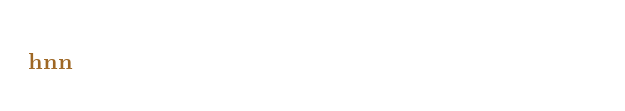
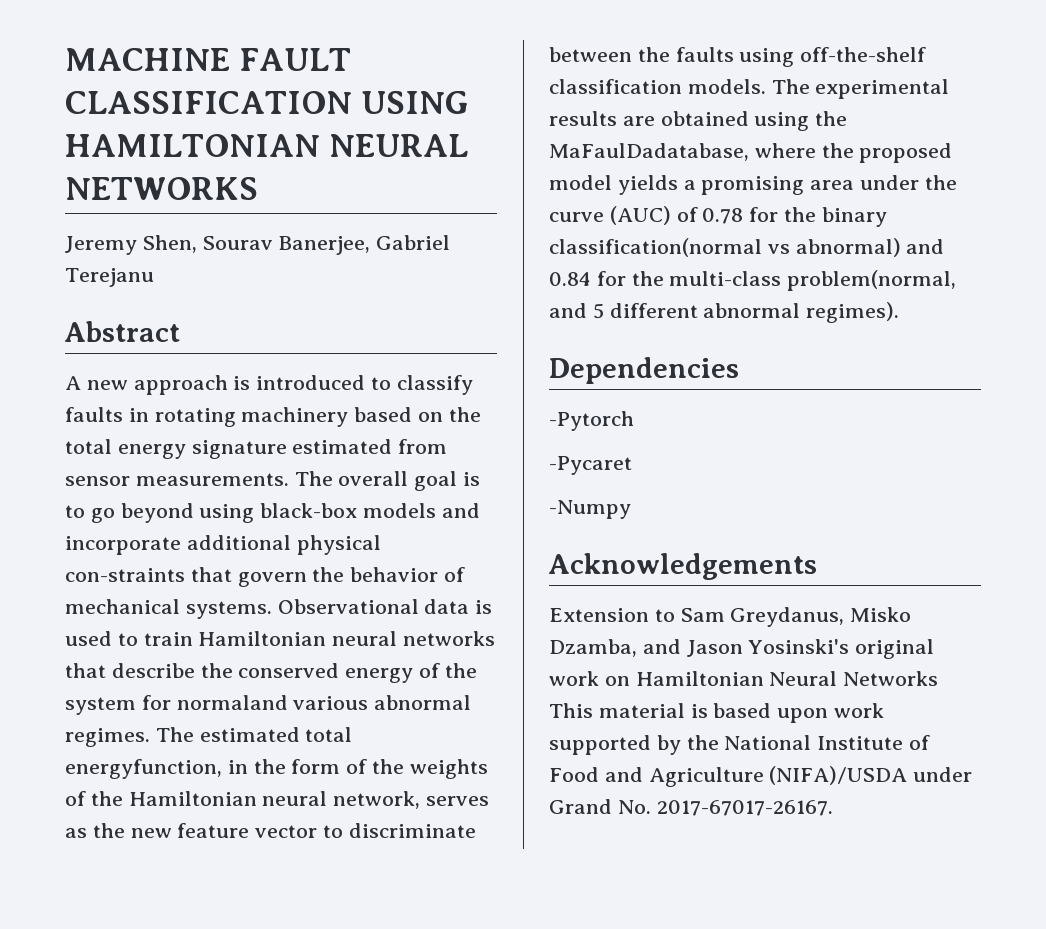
- hnn
+ MACHINE FAULT CLASSIFICATION USING HAMILTONIAN NEURAL NETWORKS
+ Jeremy Shen, Sourav Banerjee, Gabriel Terejanu
+ Abstract
+ A new approach is introduced to classify faults in rotating machinery based on the total energy signature estimated from sensor measurements. The overall goal is to go beyond using black-box models and incorporate additional physical con-straints that govern the behavior of mechanical systems. Observational data is used to train Hamiltonian neural networks that describe the conserved energy of the system for normaland various abnormal regimes. The estimated total energyfunction, in the form of the weights of the Hamiltonian neural network, serves as the new feature vector to discriminate between the faults using off-the-shelf classification models. The experimental results are obtained using the MaFaulDadatabase, where the proposed model yields a promising area under the curve (AUC) of 0.78 for the binary classification(normal vs abnormal) and 0.84 for the multi-class problem(normal, and 5 different abnormal regimes).
+ Dependencies
+ -Pytorch
+ -Pycaret
+ -Numpy
+ Acknowledgements
+ Extension to Sam Greydanus, Misko Dzamba, and Jason Yosinski's original work on Hamiltonian Neural Networks This material is based upon work supported by the National Institute of Food and Agriculture (NIFA)/USDA under Grand No. 2017-67017-26167.

